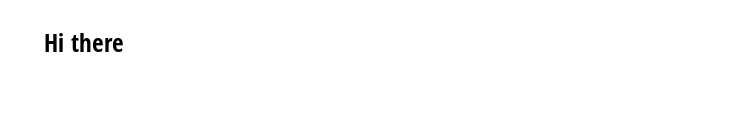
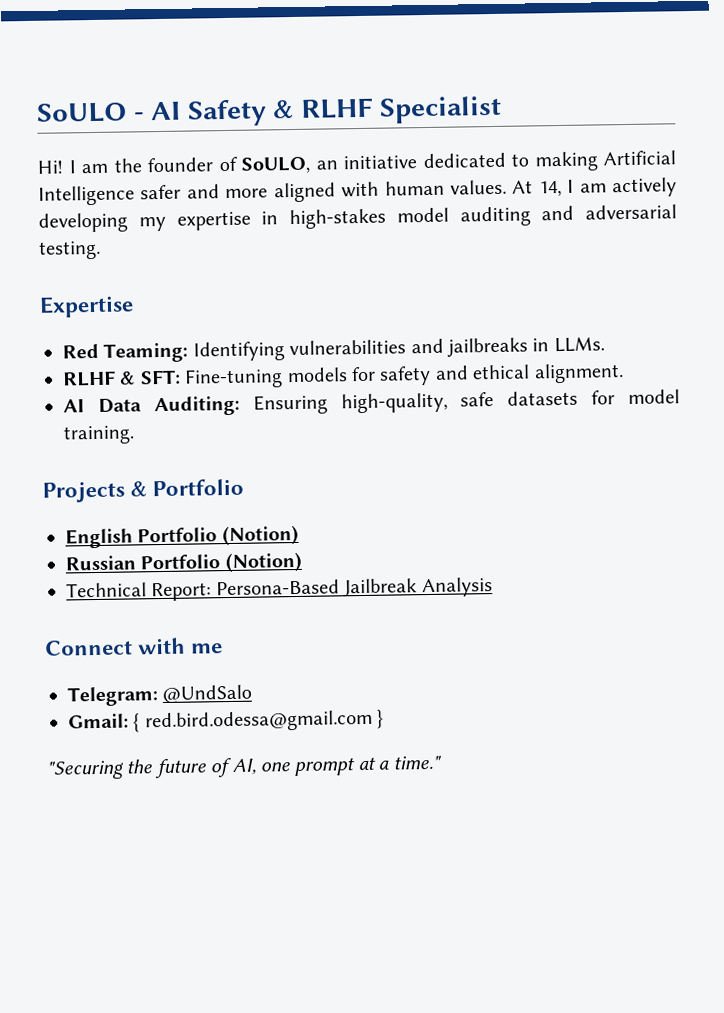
- Hi there
+ SoULO - AI Safety & RLHF Specialist
+ Hi! I am the founder of SoULO, an initiative dedicated to making Artificial Intelligence safer and more aligned with human values. At 14, I am actively developing my expertise in high-stakes model auditing and adversarial testing.
+ Expertise
+ Red Teaming: Identifying vulnerabilities and jailbreaks in LLMs.
+ RLHF & SFT: Fine-tuning models for safety and ethical alignment.
+ AI Data Auditing: Ensuring high-quality, safe datasets for model training.
+ Projects & Portfolio
+ English Portfolio (Notion)
+ Russian Portfolio (Notion)
+ Technical Report: Persona-Based Jailbreak Analysis
+ Connect with me
+ Telegram: @UndSalo
+ Gmail: { red.bird.odessa@gmail.com }
+ "Securing the future of AI, one prompt at a time."

